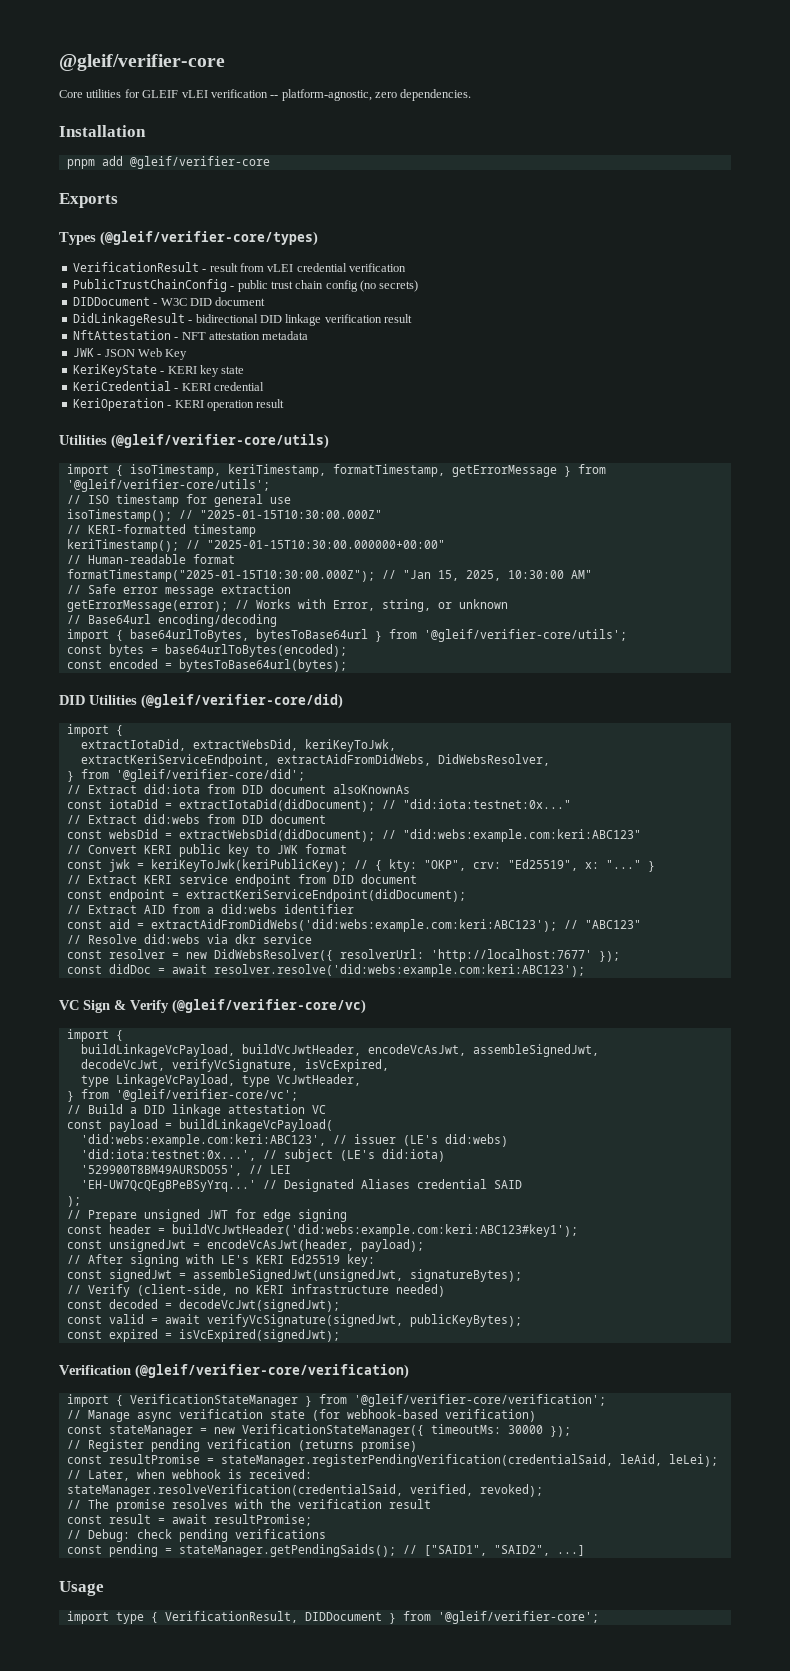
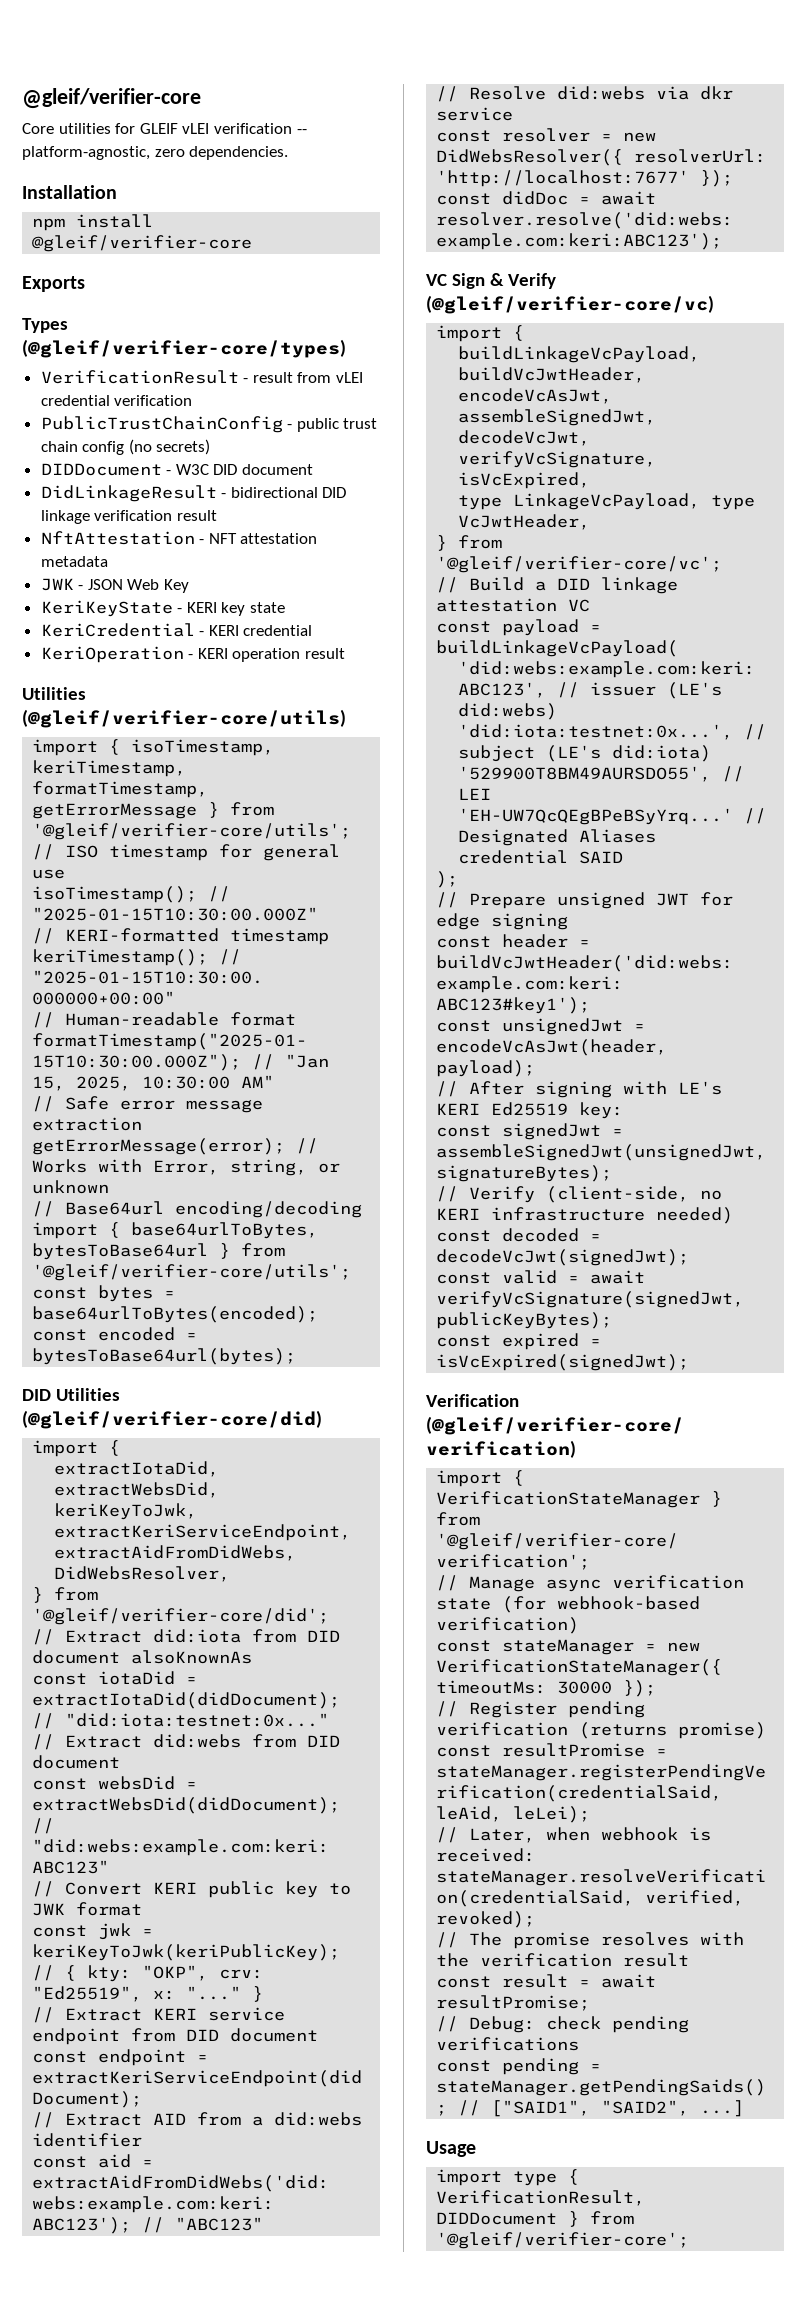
- pnpm add @gleif/verifier-core
+ npm install @gleif/verifier-core

